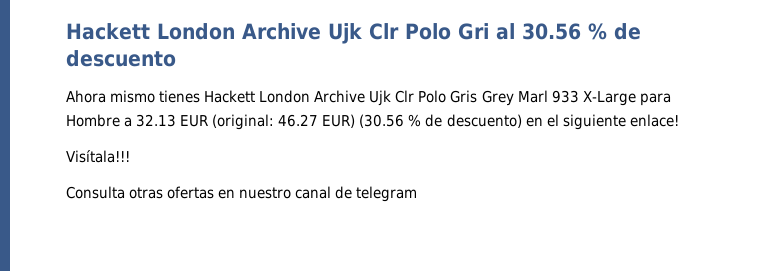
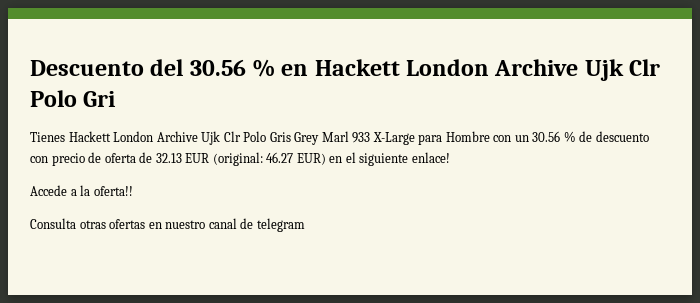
- Hackett London Archive Ujk Clr Polo Gri al 30.56 % de descuento
- Ahora mismo tienes Hackett London Archive Ujk Clr Polo Gris Grey Marl 933 X-Large para Hombre a 32.13 EUR (original: 46.27 EUR) (30.56 % de descuento) en el siguiente enlace!
+ Descuento del 30.56 % en Hackett London Archive Ujk Clr Polo Gri
+ Tienes Hackett London Archive Ujk Clr Polo Gris Grey Marl 933 X-Large para Hombre con un 30.56 % de descuento con precio de oferta de 32.13 EUR (original: 46.27 EUR) en el siguiente enlace!
- Visítala!!!
+ Accede a la oferta!!

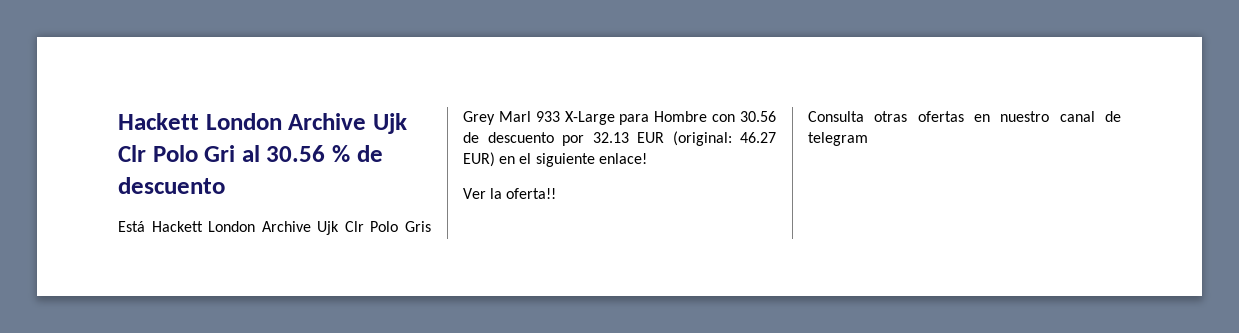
- Descuento del 30.56 % en Hackett London Archive Ujk Clr Polo Gri
- Tienes Hackett London Archive Ujk Clr Polo Gris Grey Marl 933 X-Large para Hombre con un 30.56 % de descuento con precio de oferta de 32.13 EUR (original: 46.27 EUR) en el siguiente enlace!
+ Hackett London Archive Ujk Clr Polo Gri al 30.56 % de descuento
+ Está Hackett London Archive Ujk Clr Polo Gris Grey Marl 933 X-Large para Hombre con 30.56 de descuento por 32.13 EUR (original: 46.27 EUR) en el siguiente enlace!
- Accede a la oferta!!
+ Ver la oferta!!

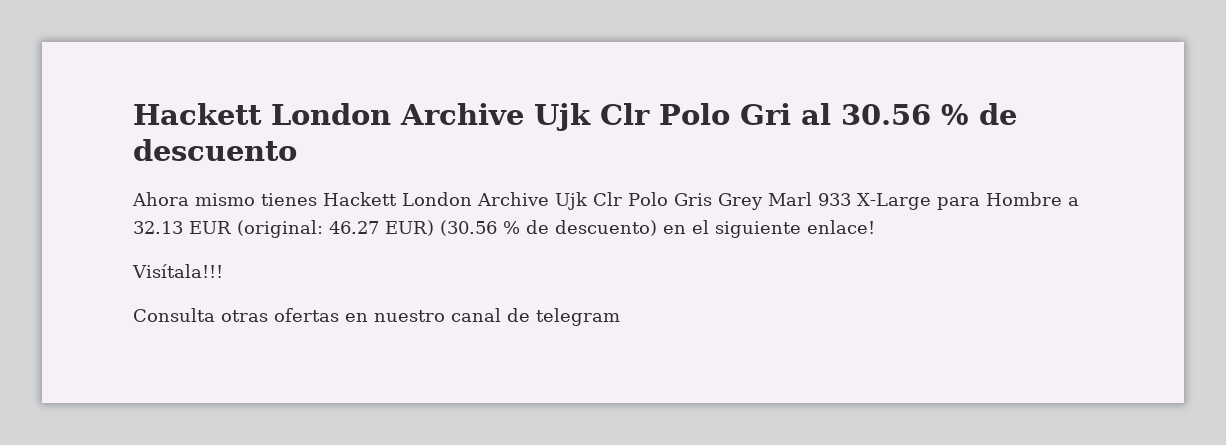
- Está Hackett London Archive Ujk Clr Polo Gris Grey Marl 933 X-Large para Hombre con 30.56 de descuento por 32.13 EUR (original: 46.27 EUR) en el siguiente enlace!
+ Ahora mismo tienes Hackett London Archive Ujk Clr Polo Gris Grey Marl 933 X-Large para Hombre a 32.13 EUR (original: 46.27 EUR) (30.56 % de descuento) en el siguiente enlace!
- Ver la oferta!!
+ Visítala!!!

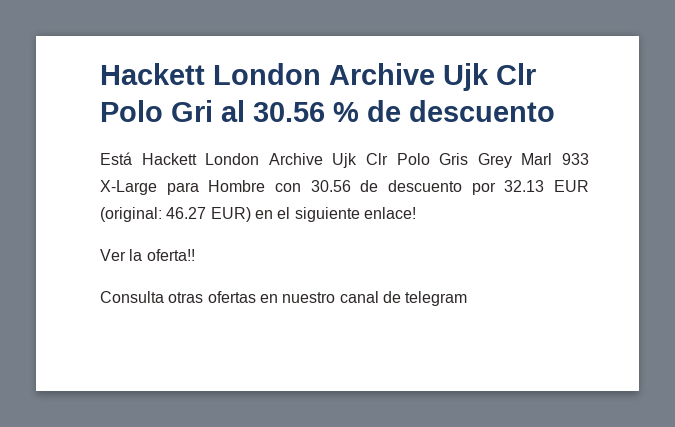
- Ahora mismo tienes Hackett London Archive Ujk Clr Polo Gris Grey Marl 933 X-Large para Hombre a 32.13 EUR (original: 46.27 EUR) (30.56 % de descuento) en el siguiente enlace!
+ Está Hackett London Archive Ujk Clr Polo Gris Grey Marl 933 X-Large para Hombre con 30.56 de descuento por 32.13 EUR (original: 46.27 EUR) en el siguiente enlace!
- Visítala!!!
+ Ver la oferta!!

